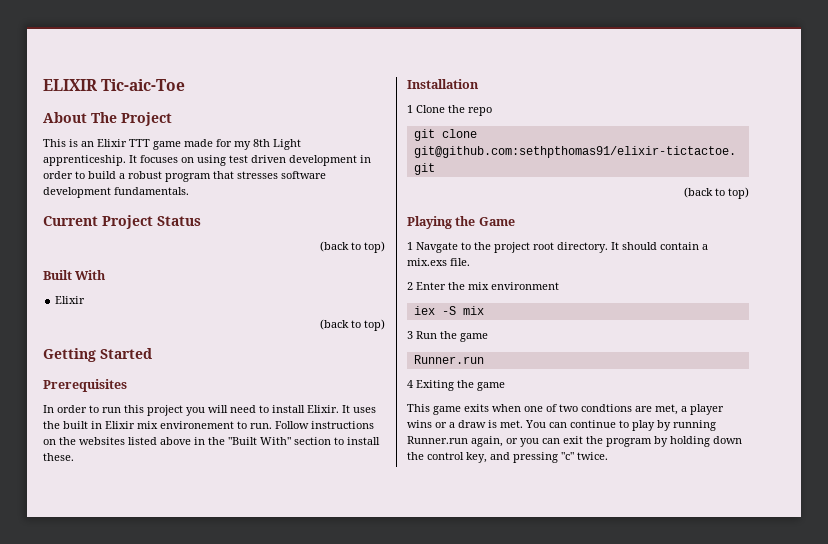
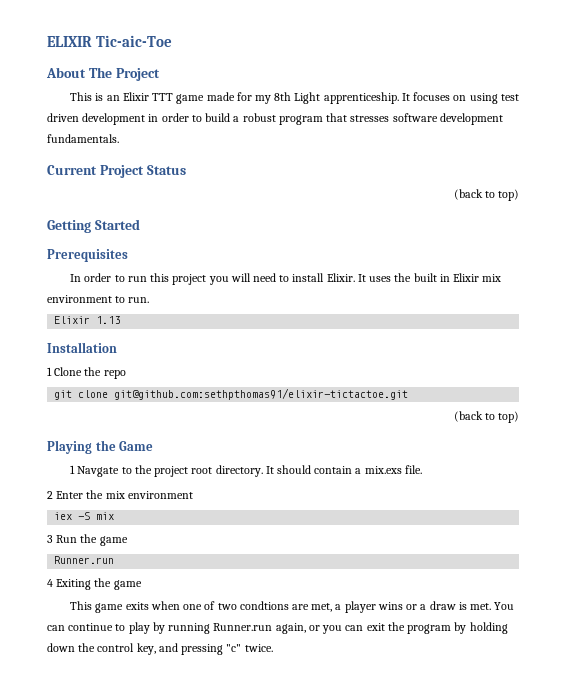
- Built With
- Elixir
- (back to top)
- It uses the built in Elixir mix environement to run. Follow instructions on the websites listed above in the "Built With" section to install these.
+ It uses the built in Elixir mix environment to run.
+ Elixir 1.13

